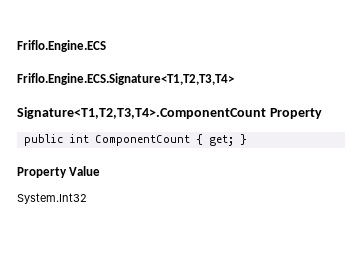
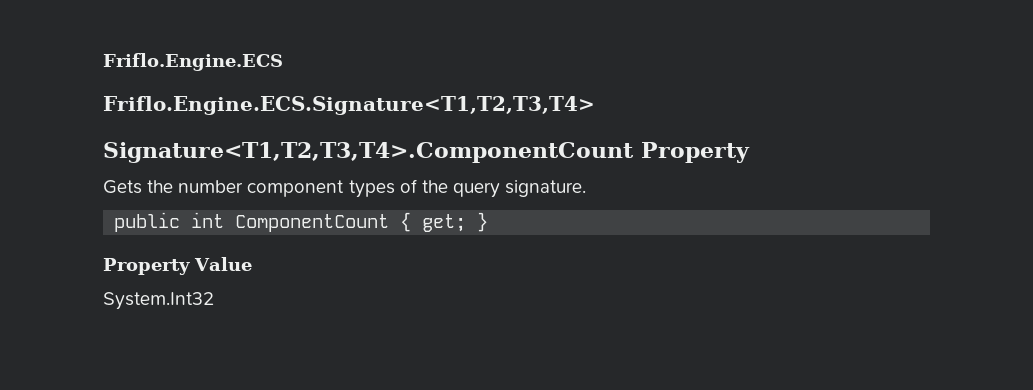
+ Gets the number component types of the query signature.

